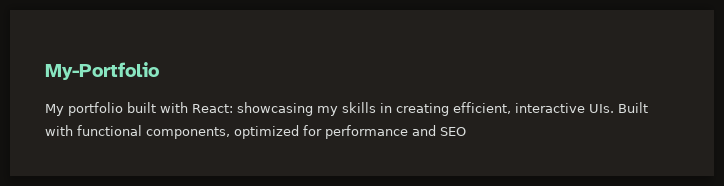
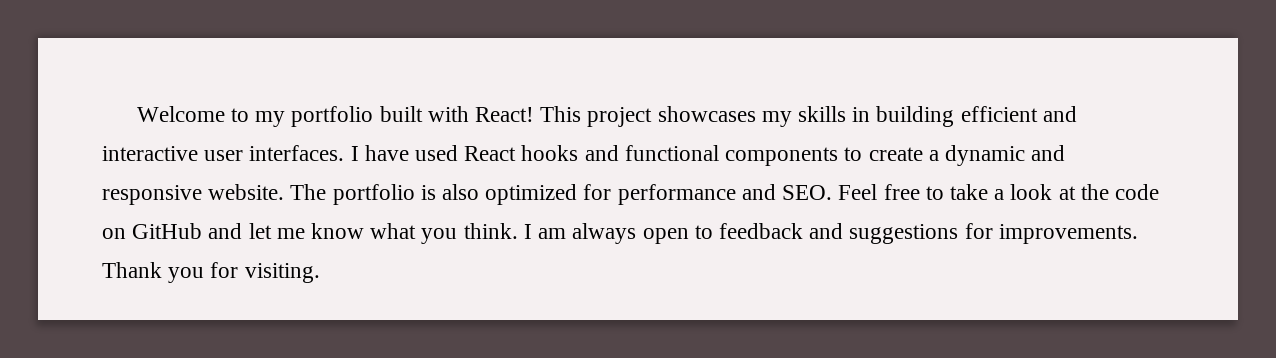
- My-Portfolio
- My portfolio built with React: showcasing my skills in creating efficient, interactive UIs. Built with functional components, optimized for performance and SEO
+ Welcome to my portfolio built with React! This project showcases my skills in building efficient and interactive user interfaces. I have used React hooks and functional components to create a dynamic and responsive website. The portfolio is also optimized for performance and SEO. Feel free to take a look at the code on GitHub and let me know what you think. I am always open to feedback and suggestions for improvements. Thank you for visiting.

